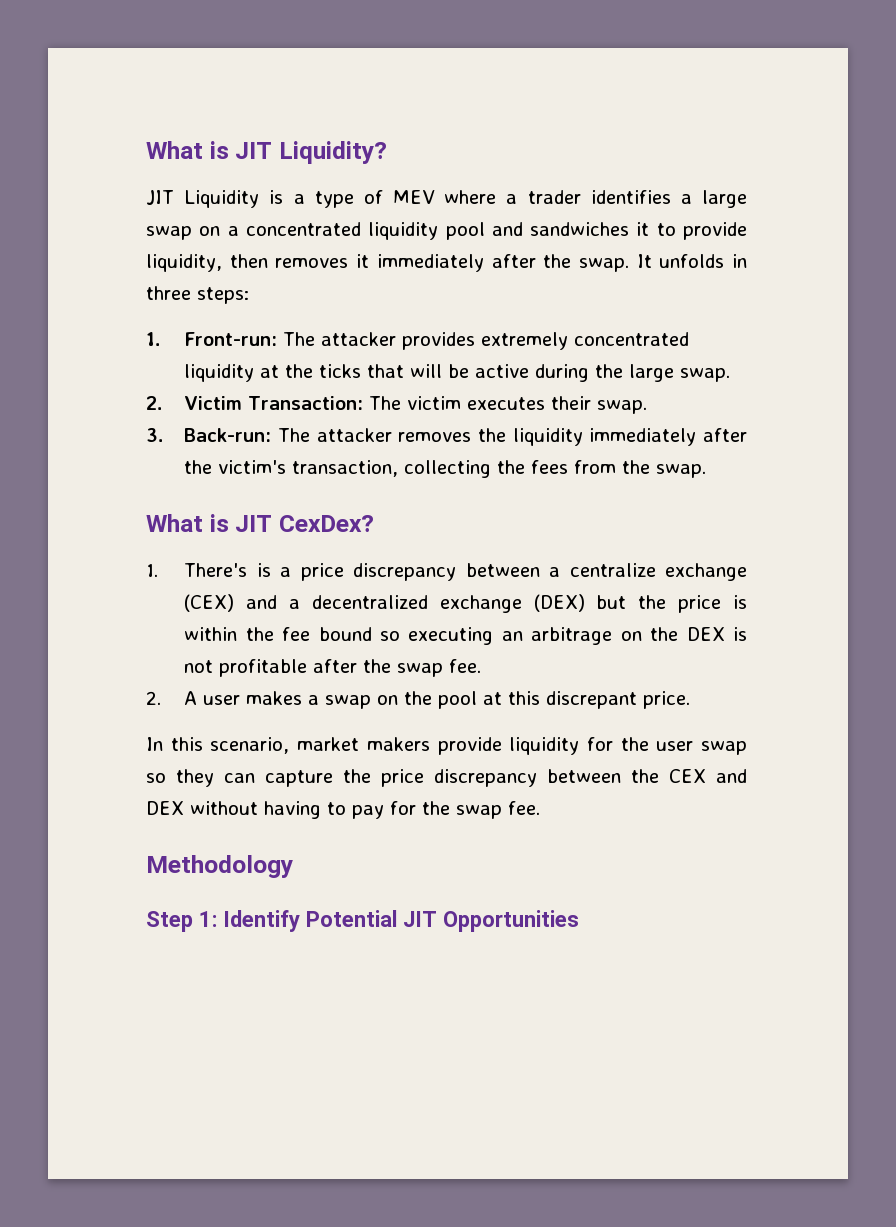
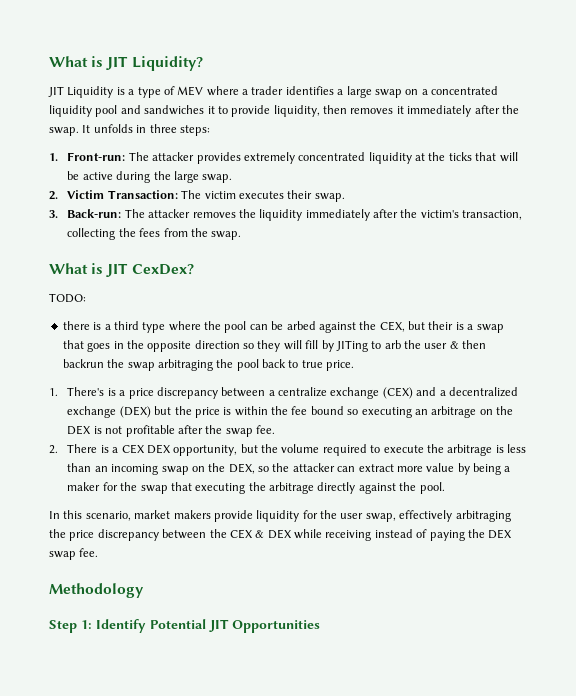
+ TODO:
+ there is a third type where the pool can be arbed against the CEX, but their is a swap that goes in the opposite direction so they will fill by JITing to arb the user & then backrun the swap arbitraging the pool back to true price.
- 2. A user makes a swap on the pool at this discrepant price.
+ 2. There is a CEX DEX opportunity, but the volume required to execute the arbitrage is less than an incoming swap on the DEX, so the attacker can extract more value by being a maker for the swap that executing the arbitrage directly against the pool.
- In this scenario, market makers provide liquidity for the user swap so they can capture the price discrepancy between the CEX and DEX without having to pay for the swap fee.
+ In this scenario, market makers provide liquidity for the user swap, effectively arbitraging the price discrepancy between the CEX & DEX while receiving instead of paying the DEX swap fee.

